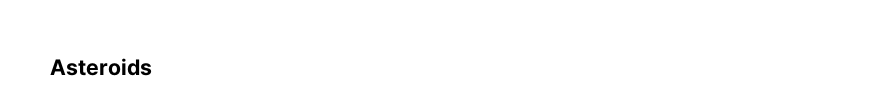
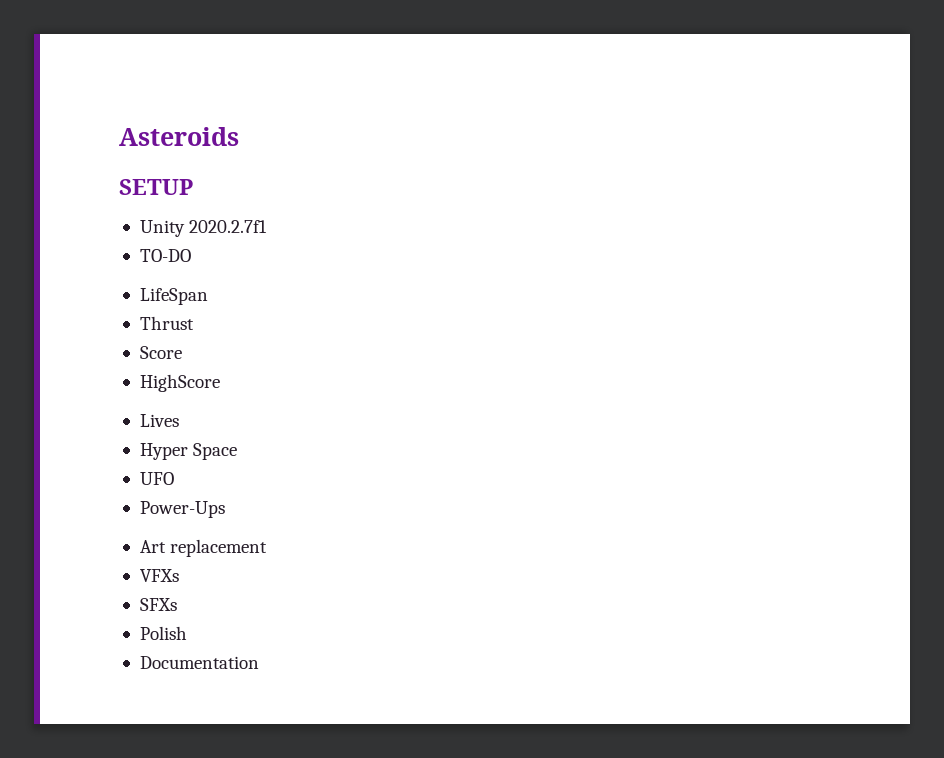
+ SETUP
+ Unity 2020.2.7f1
+ TO-DO
+ LifeSpan
+ Thrust
+ Score
+ HighScore
+ Lives
+ Hyper Space
+ UFO
+ Power-Ups
+ Art replacement
+ VFXs
+ SFXs
+ Polish
+ Documentation

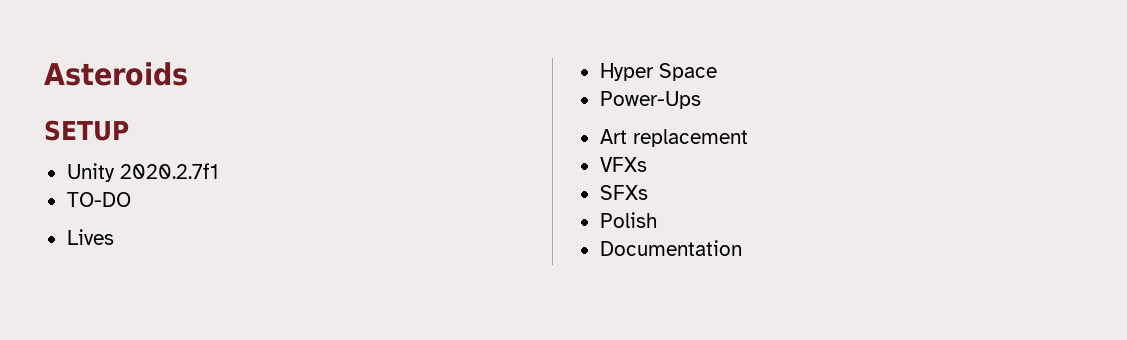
- LifeSpan
- Thrust
- Score
- HighScore
- UFO

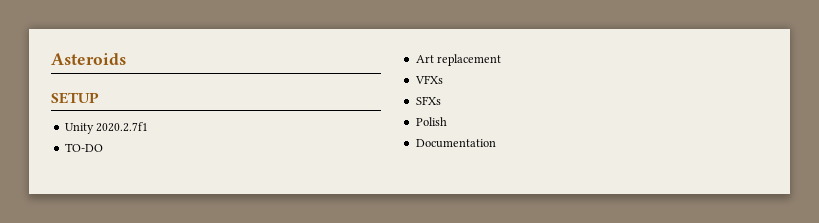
- Lives
- Hyper Space
- Power-Ups

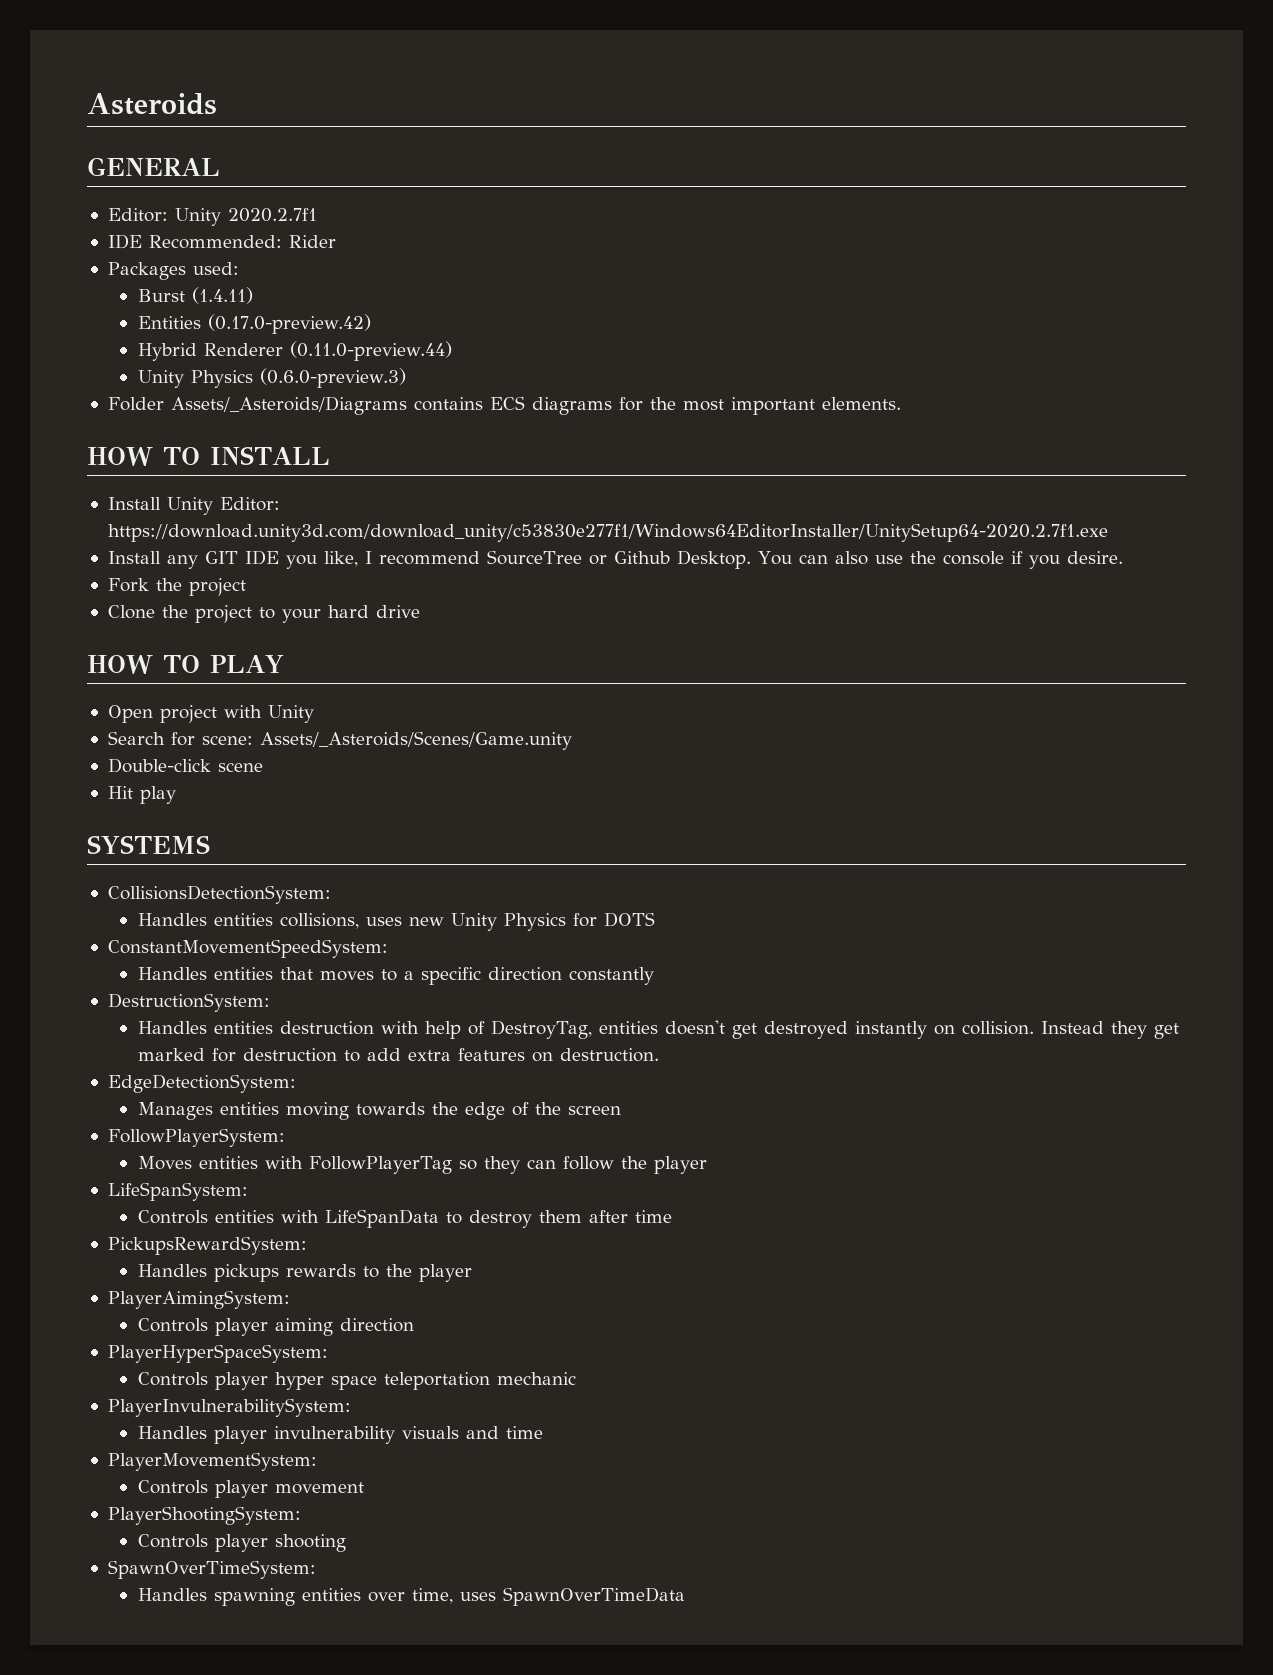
- SETUP
- Unity 2020.2.7f1
+ GENERAL
+ Editor: Unity 2020.2.7f1
- TO-DO
- Art replacement
- VFXs
- SFXs
- Polish
- Documentation
+ IDE Recommended: Rider
+ Packages used:
+ Burst (1.4.11)
+ Entities (0.17.0-preview.42)
+ Hybrid Renderer (0.11.0-preview.44)
+ Unity Physics (0.6.0-preview.3)
+ Folder Assets/_Asteroids/Diagrams contains ECS diagrams for the most important elements.
+ HOW TO INSTALL
+ Install Unity Editor: https://download.unity3d.com/download_unity/c53830e277f1/Windows64EditorInstaller/UnitySetup64-2020.2.7f1.exe
+ Install any GIT IDE you like, I recommend SourceTree or Github Desktop. You can also use the console if you desire.
+ Fork the project
+ Clone the project to your hard drive
+ HOW TO PLAY
+ Open project with Unity
+ Search for scene: Assets/_Asteroids/Scenes/Game.unity
+ Double-click scene
+ Hit play
+ SYSTEMS
+ CollisionsDetectionSystem:
+ Handles entities collisions, uses new Unity Physics for DOTS
+ ConstantMovementSpeedSystem:
+ Handles entities that moves to a specific direction constantly
+ DestructionSystem:
+ Handles entities destruction with help of DestroyTag, entities doesn't get destroyed instantly on collision. Instead they get marked for destruction to add extra features on destruction.
+ EdgeDetectionSystem:
+ Manages entities moving towards the edge of the screen
+ FollowPlayerSystem:
+ Moves entities with FollowPlayerTag so they can follow the player
+ LifeSpanSystem:
+ Controls entities with LifeSpanData to destroy them after time
+ PickupsRewardSystem:
+ Handles pickups rewards to the player
+ PlayerAimingSystem:
+ Controls player aiming direction
+ PlayerHyperSpaceSystem:
+ Controls player hyper space teleportation mechanic
+ PlayerInvulnerabilitySystem:
+ Handles player invulnerability visuals and time
+ PlayerMovementSystem:
+ Controls player movement
+ PlayerShootingSystem:
+ Controls player shooting
+ SpawnOverTimeSystem:
+ Handles spawning entities over time, uses SpawnOverTimeData

